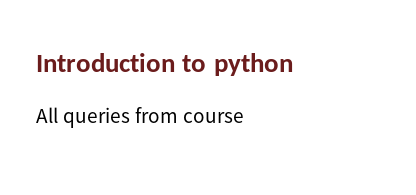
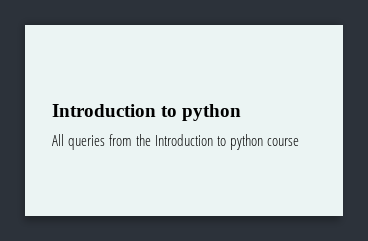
- All queries from course
+ All queries from the Introduction to python course

